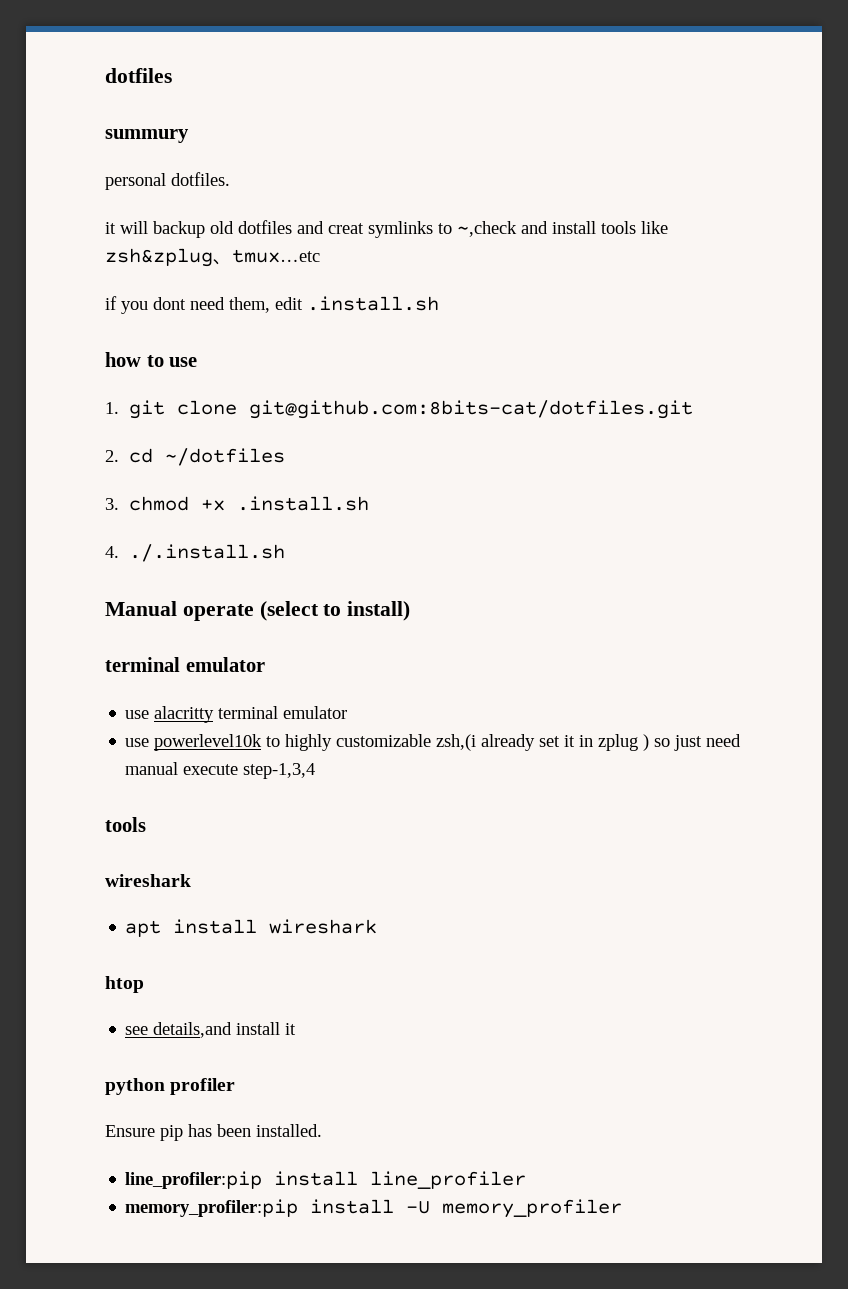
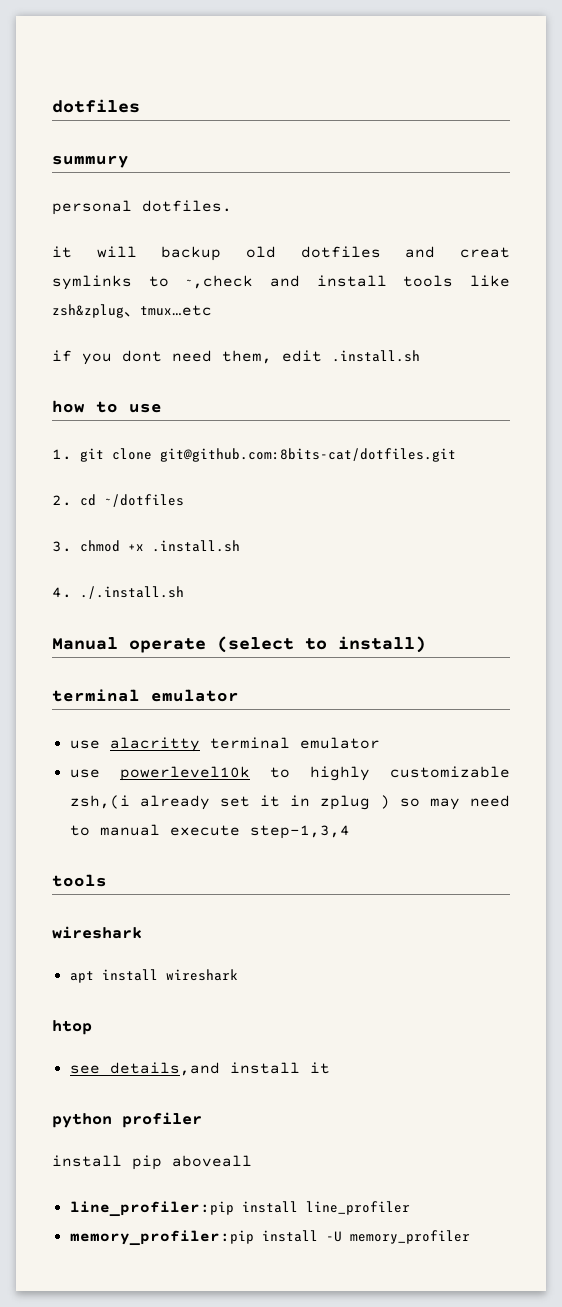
- use powerlevel10k to highly customizable zsh,(i already set it in zplug ) so just need manual execute step-1,3,4
+ use powerlevel10k to highly customizable zsh,(i already set it in zplug ) so may need to manual execute step-1,3,4
- Ensure pip has been installed.
+ install pip aboveall

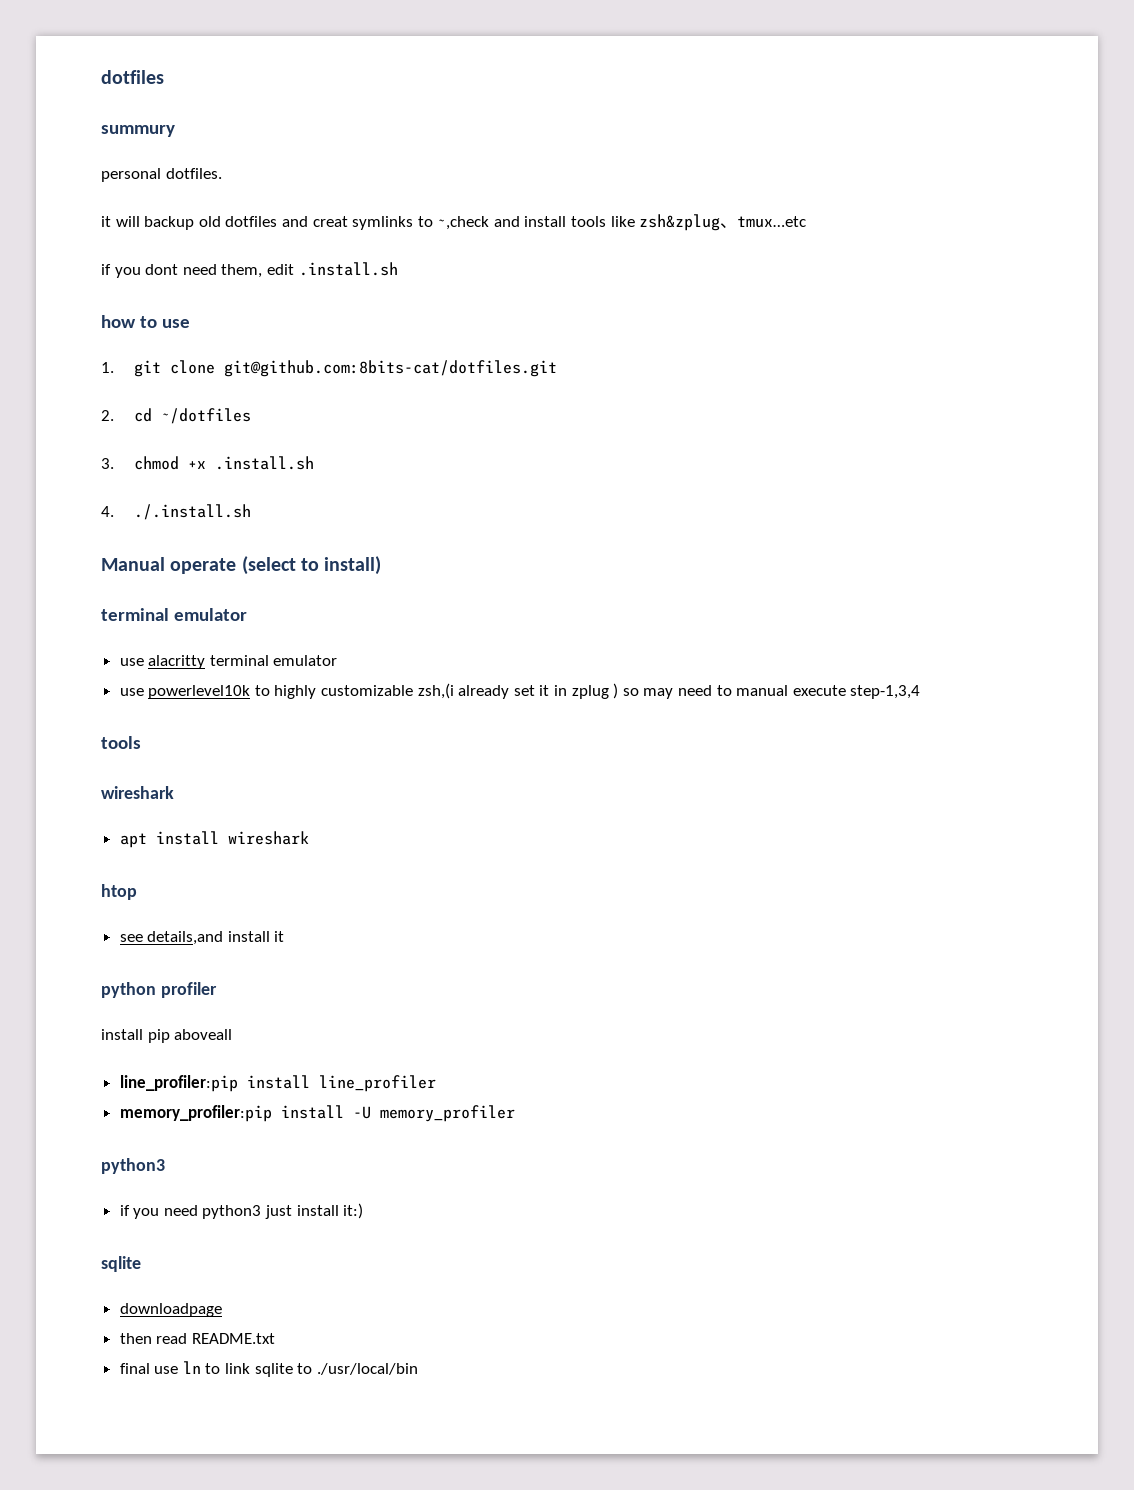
  memory_profiler:pip install -U memory_profiler
+ python3
+ if you need python3 just install it:)
+ sqlite
+ downloadpage
+ then read README.txt
+ final use ln to link sqlite to ./usr/local/bin

